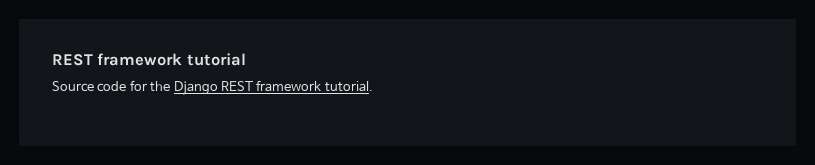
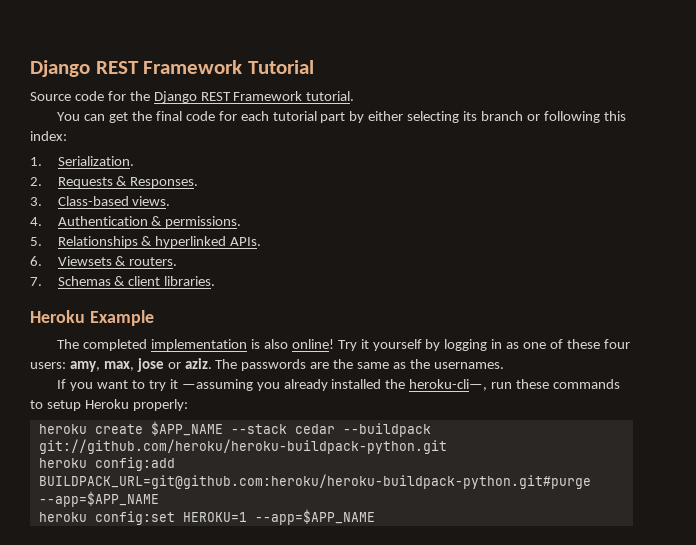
- REST framework tutorial
+ Django REST Framework Tutorial
- Source code for the Django REST framework tutorial.
+ Source code for the Django REST Framework tutorial.
+ You can get the final code for each tutorial part by either selecting its branch or following this index:
+ 1. Serialization.
+ 2. Requests & Responses.
+ 3. Class-based views.
+ 4. Authentication & permissions.
+ 5. Relationships & hyperlinked APIs.
+ 6. Viewsets & routers.
+ 7. Schemas & client libraries.
+ Heroku Example
+ The completed implementation is also online! Try it yourself by logging in as one of these four users: amy, max, jose or aziz. The passwords are the same as the usernames.
+ If you want to try it —assuming you already installed the heroku-cli—, run these commands to setup Heroku properly:
+ heroku create $APP_NAME --stack cedar --buildpack git://github.com/heroku/heroku-buildpack-python.git
+ heroku config:add BUILDPACK_URL=git@github.com:heroku/heroku-buildpack-python.git#purge --app=$APP_NAME
+ heroku config:set HEROKU=1 --app=$APP_NAME

